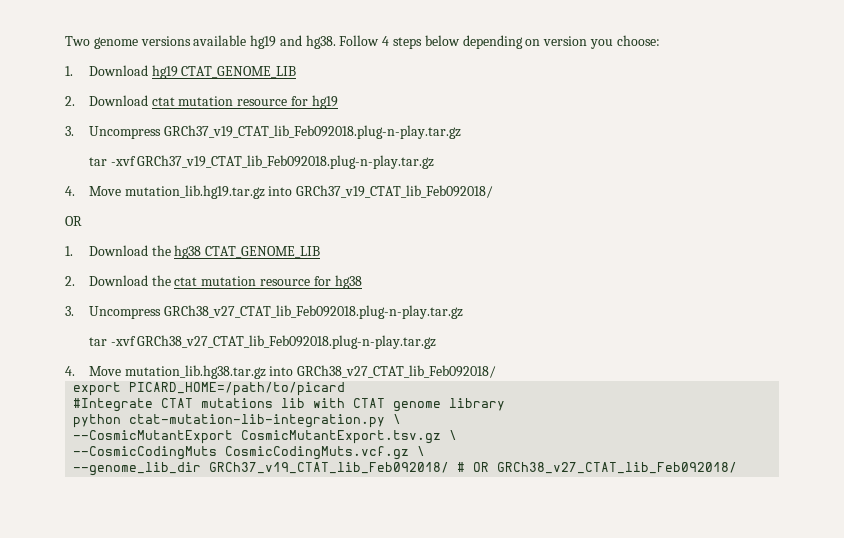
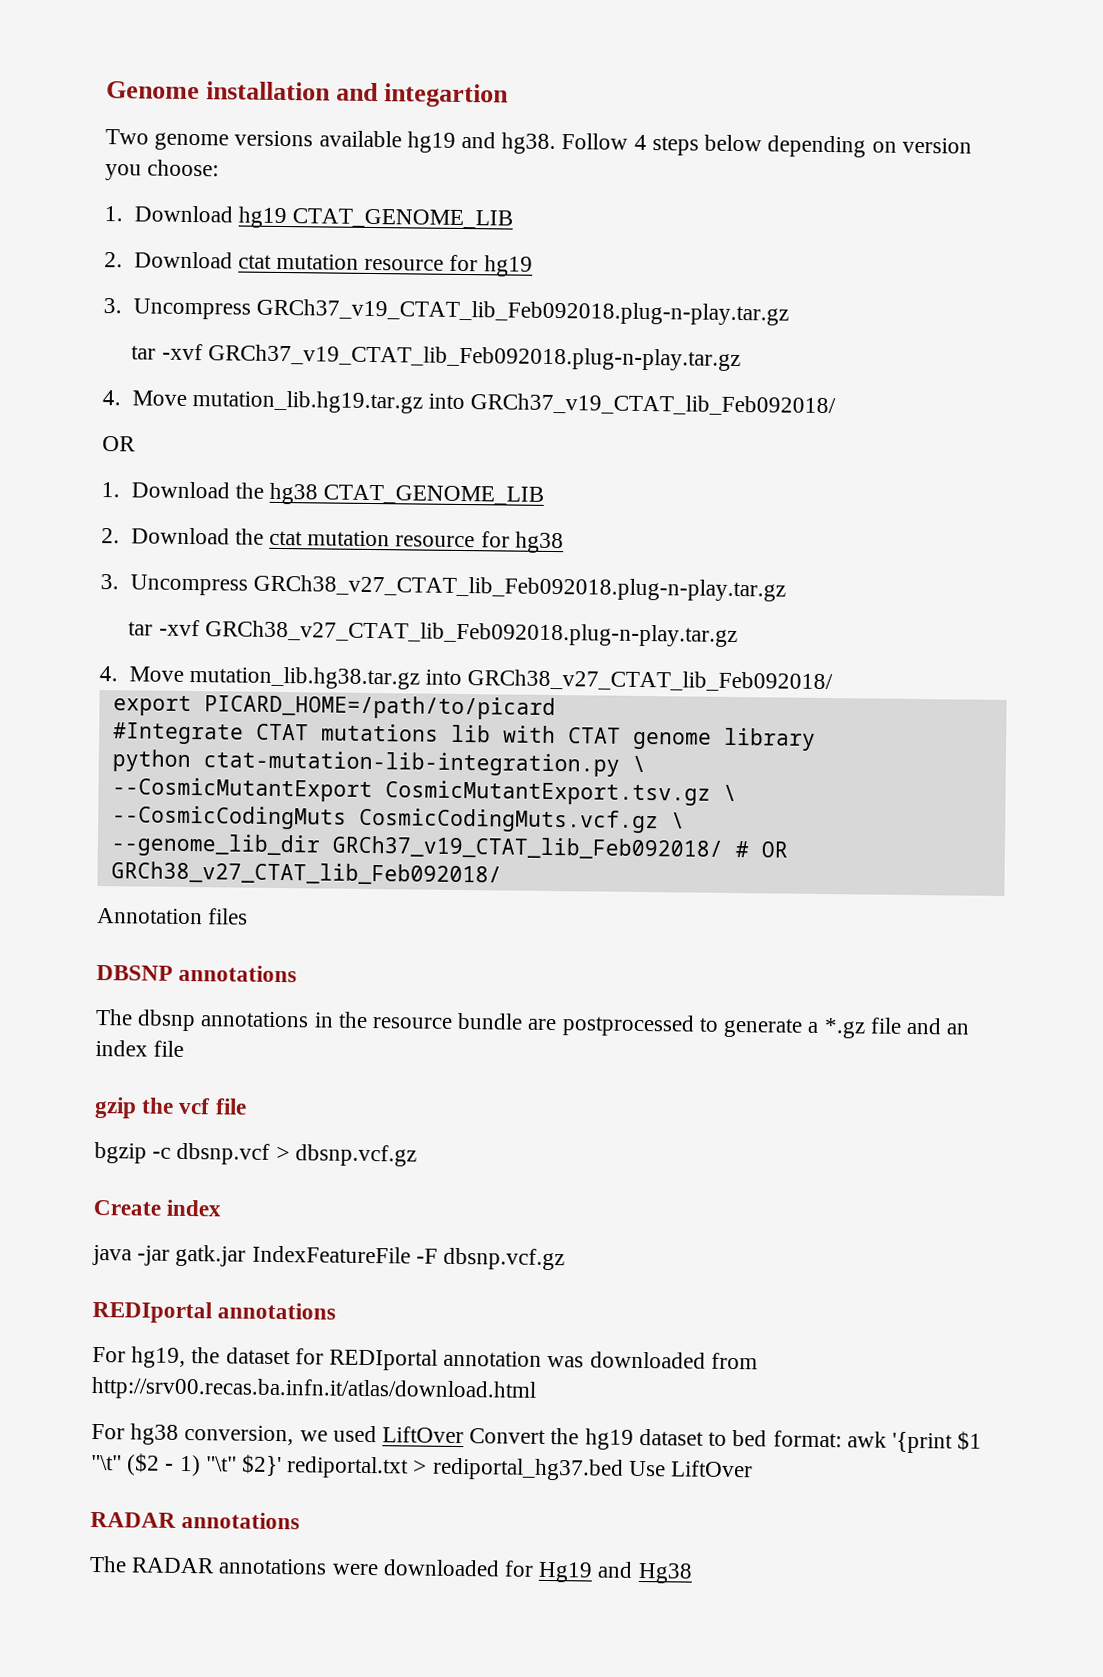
+ Genome installation and integartion
+ Annotation files
+ DBSNP annotations
+ The dbsnp annotations in the resource bundle are postprocessed to generate a *.gz file and an index file
+ gzip the vcf file
+ bgzip -c dbsnp.vcf > dbsnp.vcf.gz
+ Create index
+ java -jar gatk.jar IndexFeatureFile -F dbsnp.vcf.gz
+ REDIportal annotations
+ For hg19, the dataset for REDIportal annotation was downloaded from http://srv00.recas.ba.infn.it/atlas/download.html
+ For hg38 conversion, we used LiftOver Convert the hg19 dataset to bed format: awk '{print $1 "\t" ($2 - 1) "\t" $2}' rediportal.txt > rediportal_hg37.bed Use LiftOver
+ RADAR annotations
+ The RADAR annotations were downloaded for Hg19 and Hg38

